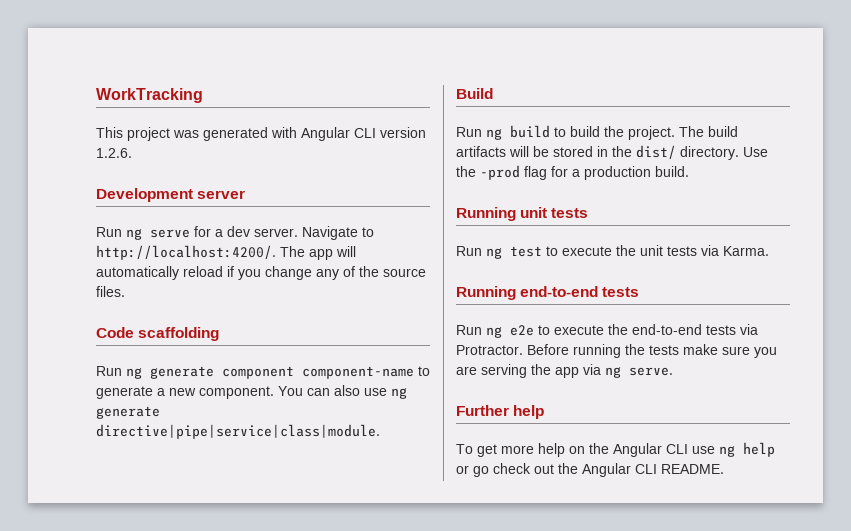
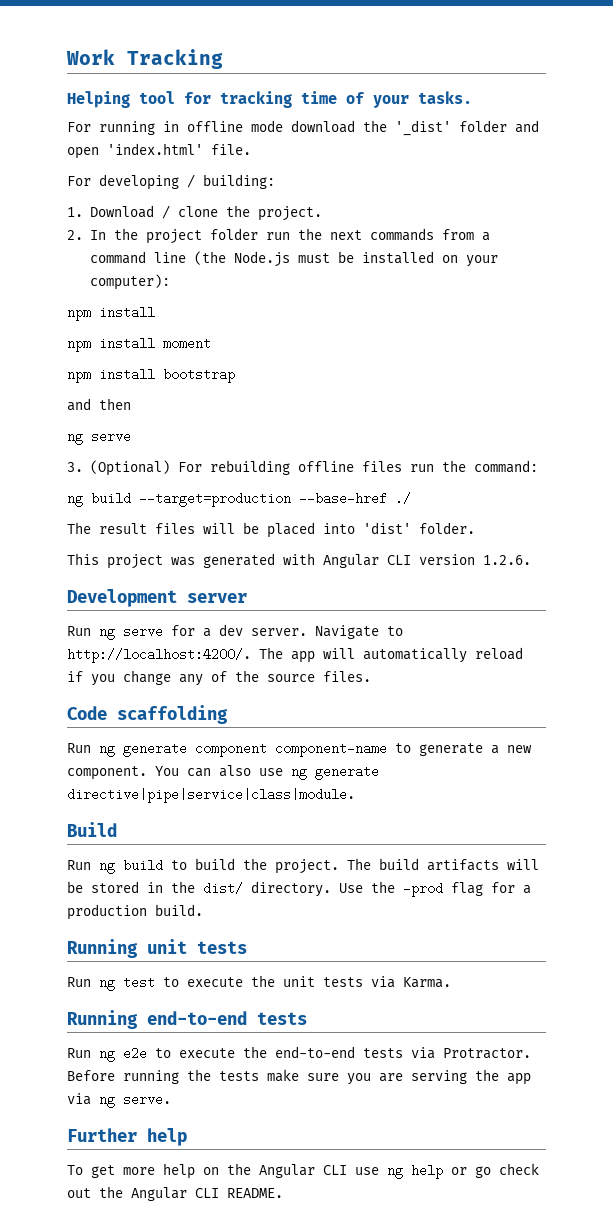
- WorkTracking
+ Work Tracking
+ Helping tool for tracking time of your tasks.
+ For running in offline mode download the '_dist' folder and open 'index.html' file.
+ For developing / building:
+ 1. Download / clone the project.
+ 2. In the project folder run the next commands from a command line (the Node.js must be installed on your computer):
+ npm install
+ npm install moment
+ npm install bootstrap
+ and then
+ ng serve
+ 3. (Optional) For rebuilding offline files run the command:
+ ng build --target=production --base-href ./
+ The result files will be placed into 'dist' folder.

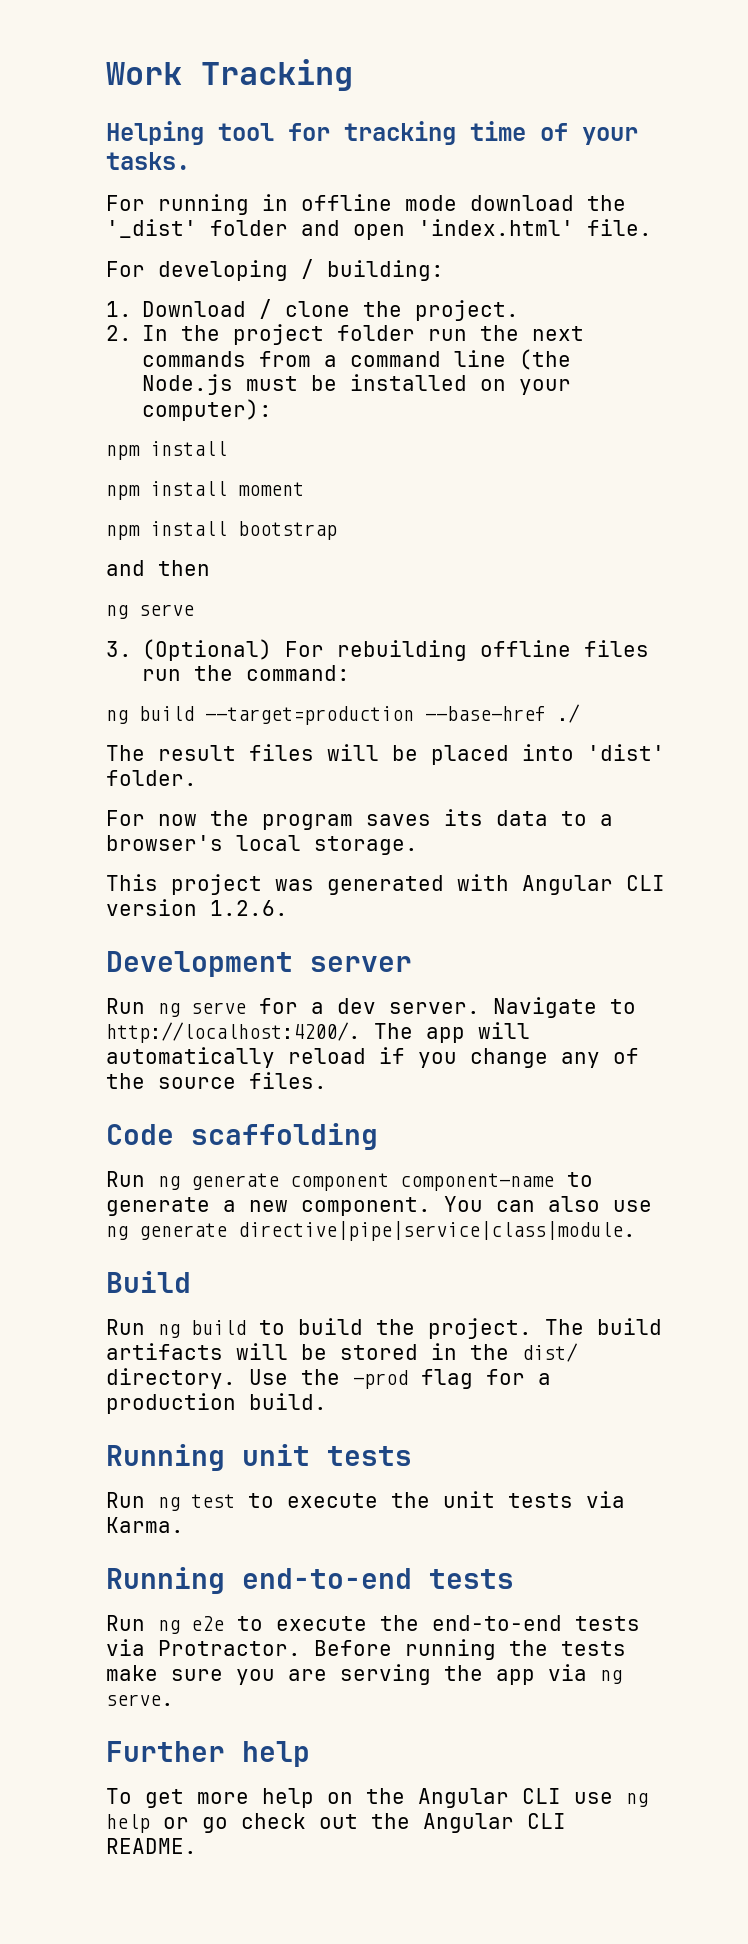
+ For now the program saves its data to a browser's local storage.

